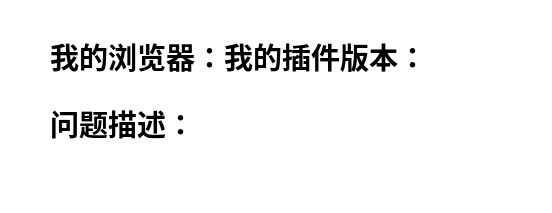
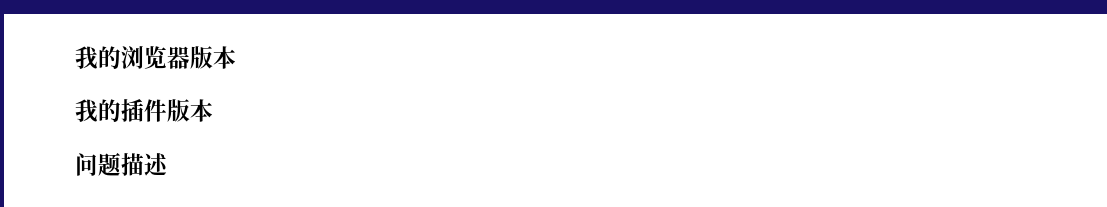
- 我的浏览器：我的插件版本：
+ 我的浏览器版本
+ 我的插件版本
- 问题描述：
+ 问题描述

